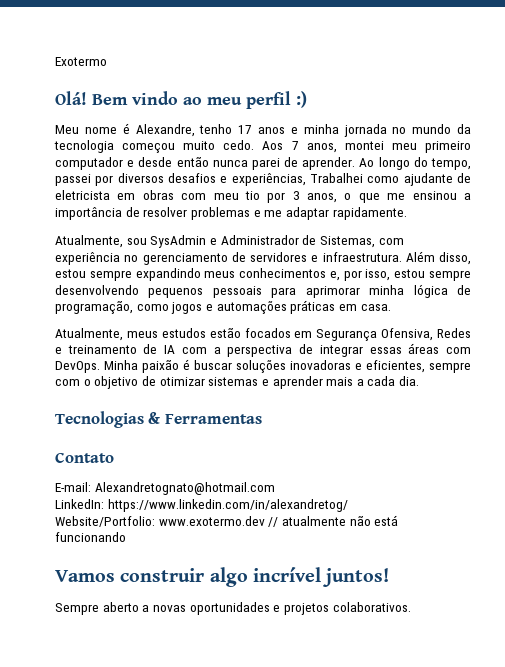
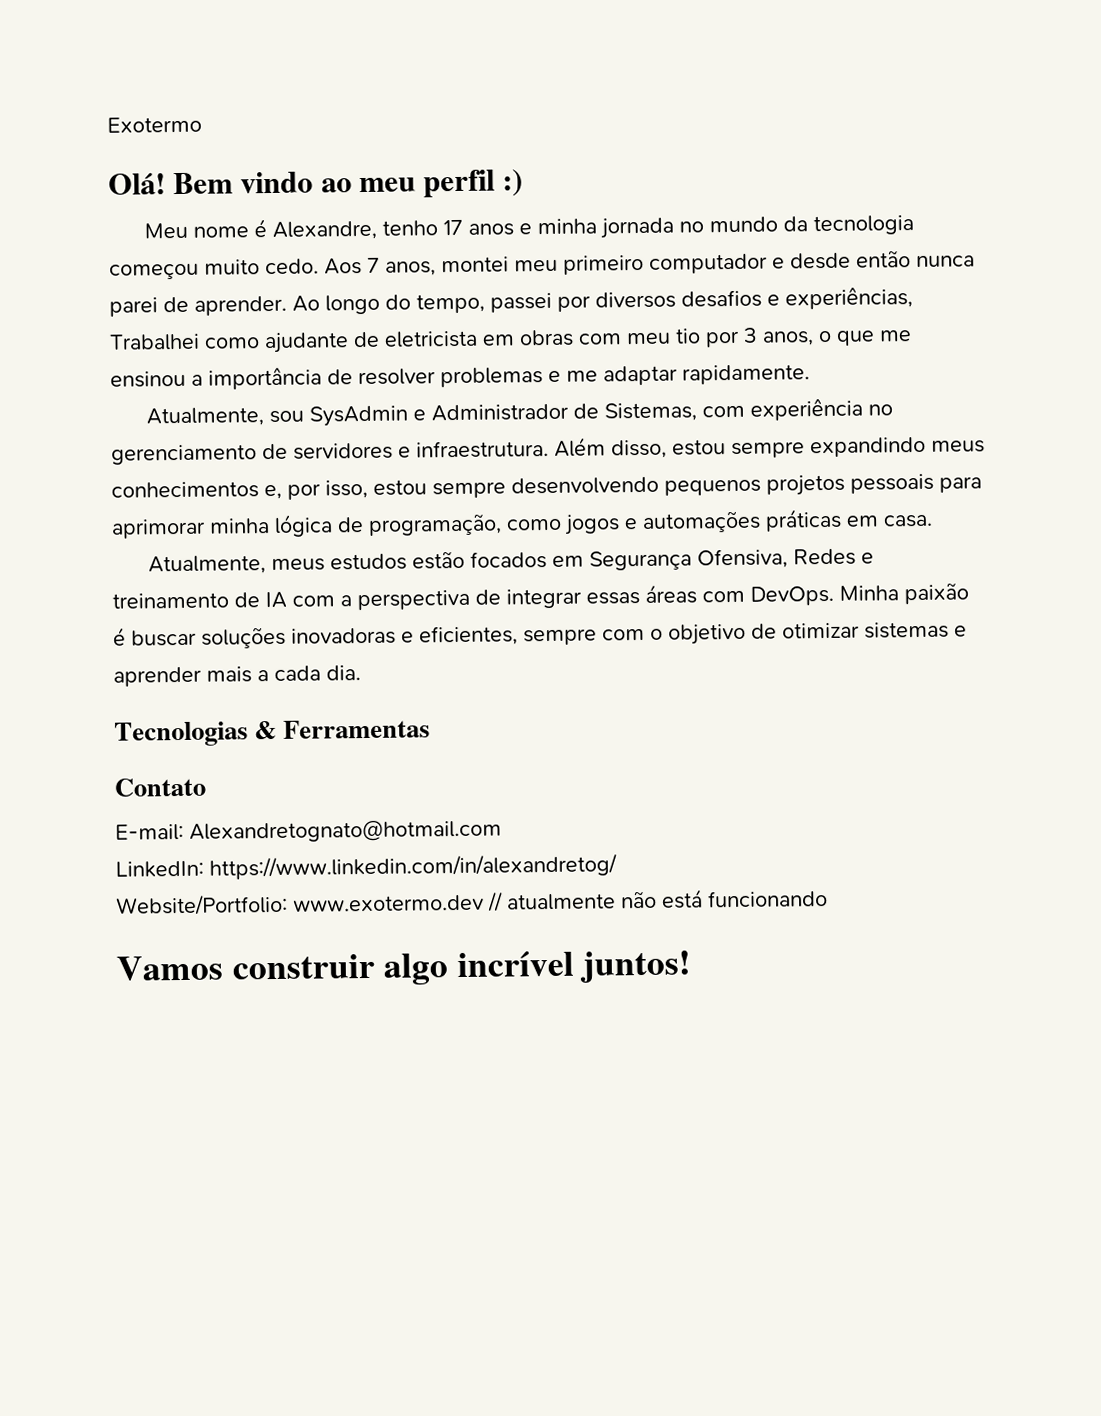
- Além disso, estou sempre expandindo meus conhecimentos e, por isso, estou sempre desenvolvendo pequenos pessoais para aprimorar minha lógica de programação, como jogos e automações práticas em casa.
+ Além disso, estou sempre expandindo meus conhecimentos e, por isso, estou sempre desenvolvendo pequenos projetos pessoais para aprimorar minha lógica de programação, como jogos e automações práticas em casa.
- Sempre aberto a novas oportunidades e projetos colaborativos.

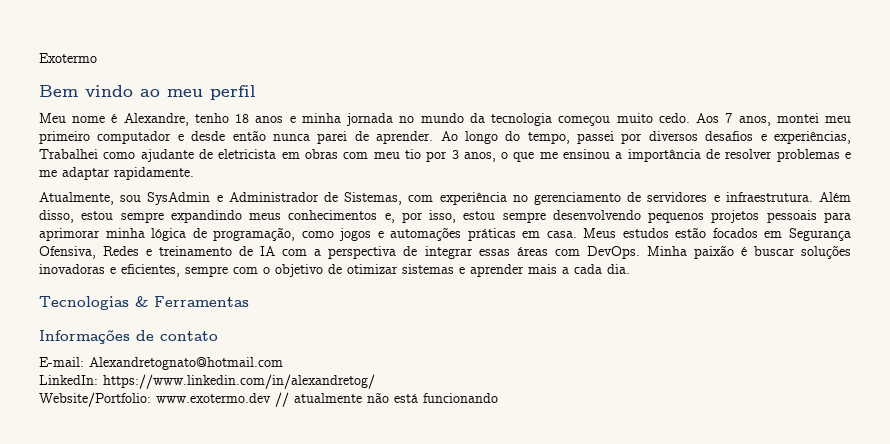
- Olá! Bem vindo ao meu perfil :)
+ Bem vindo ao meu perfil
- Meu nome é Alexandre, tenho 17 anos e minha jornada no mundo da tecnologia começou muito cedo.
+ Meu nome é Alexandre, tenho 18 anos e minha jornada no mundo da tecnologia começou muito cedo.
- Além disso, estou sempre expandindo meus conhecimentos e, por isso, estou sempre desenvolvendo pequenos projetos pessoais para aprimorar minha lógica de programação, como jogos e automações práticas em casa.
- Atualmente, meus estudos estão focados em Segurança Ofensiva, Redes e treinamento de IA com a perspectiva de integrar essas áreas com DevOps.
+ Além disso, estou sempre expandindo meus conhecimentos e, por isso, estou sempre desenvolvendo pequenos projetos pessoais para aprimorar minha lógica de programação, como jogos e automações práticas em casa. Meus estudos estão focados em Segurança Ofensiva, Redes e treinamento de IA com a perspectiva de integrar essas áreas com DevOps.
- Contato
+ Informações de contato
- Vamos construir algo incrível juntos!

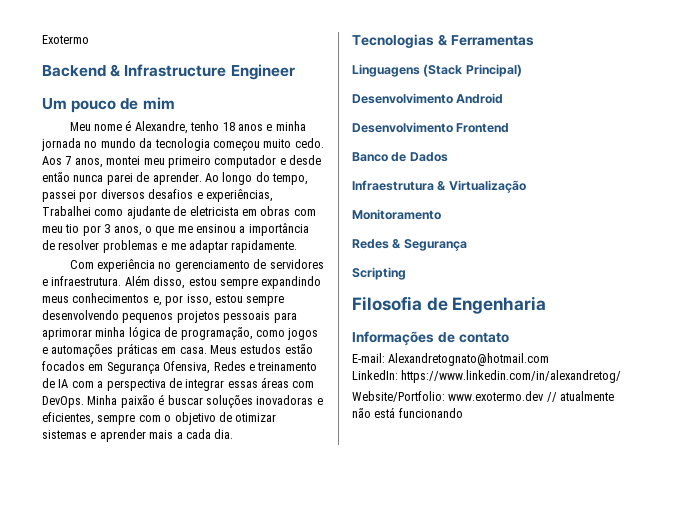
- Bem vindo ao meu perfil
+ Backend & Infrastructure Engineer
+ Um pouco de mim
- Atualmente, sou SysAdmin e Administrador de Sistemas, com experiência no gerenciamento de servidores e infraestrutura.
+ Com experiência no gerenciamento de servidores e infraestrutura.
+ Linguagens (Stack Principal)
+ Desenvolvimento Android
+ Desenvolvimento Frontend
+ Banco de Dados
+ Infraestrutura & Virtualização
+ Monitoramento
+ Redes & Segurança
+ Scripting
+ Filosofia de Engenharia

